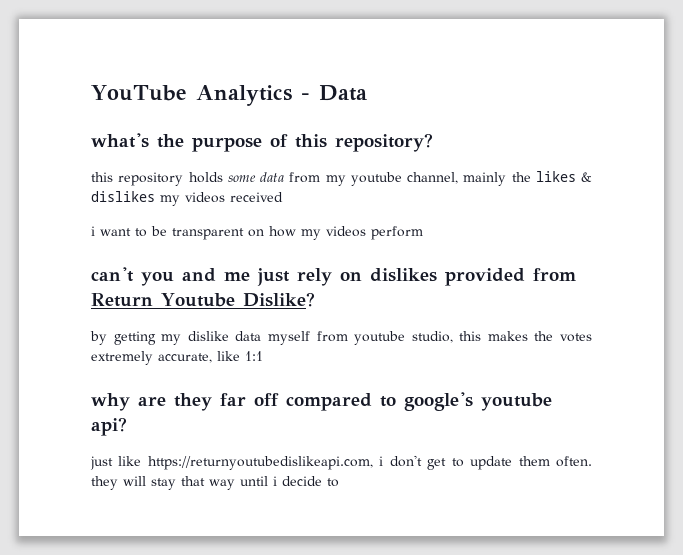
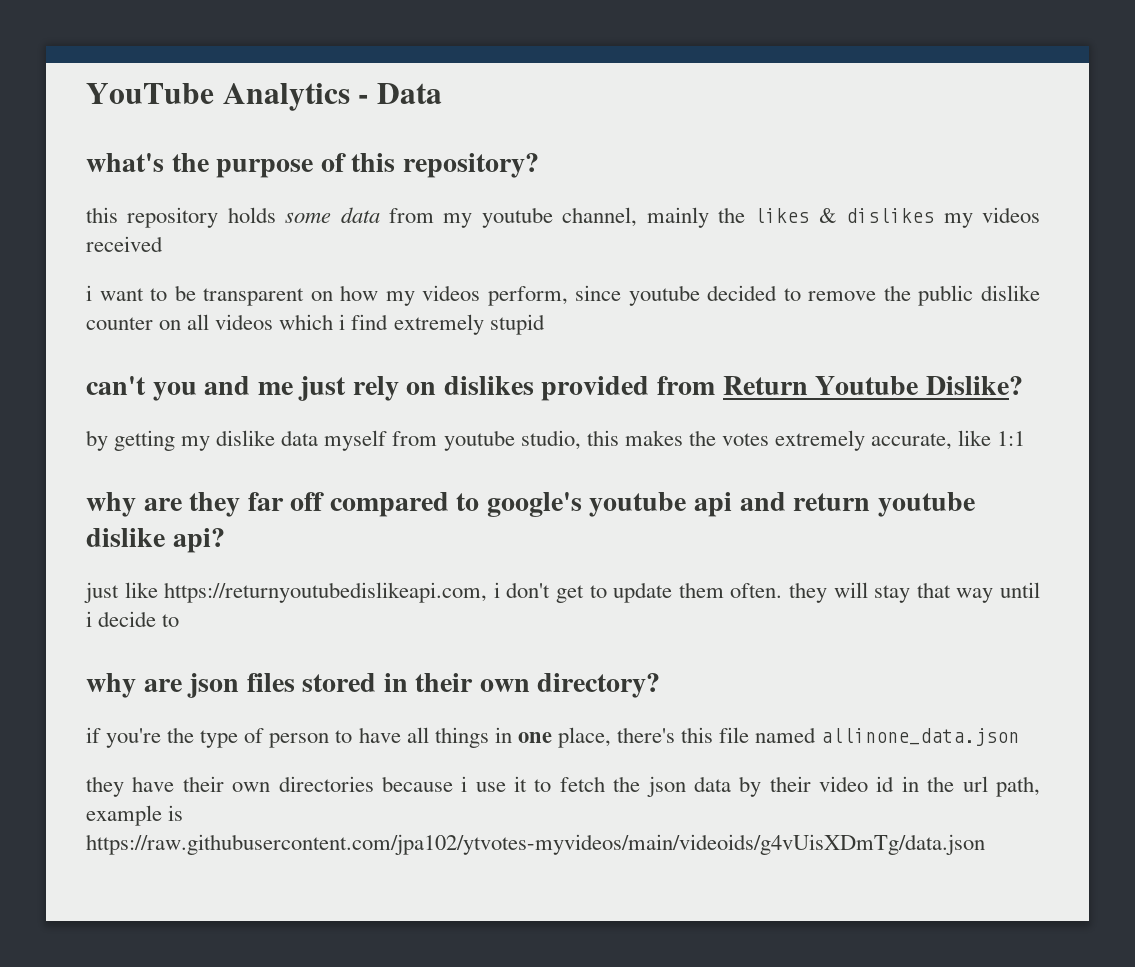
- i want to be transparent on how my videos perform
+ i want to be transparent on how my videos perform, since youtube decided to remove the public dislike counter on all videos which i find extremely stupid
- why are they far off compared to google's youtube api?
+ why are they far off compared to google's youtube api and return youtube dislike api?
+ why are json files stored in their own directory?
+ if you're the type of person to have all things in one place, there's this file named allinone_data.json
+ they have their own directories because i use it to fetch the json data by their video id in the url path, example is https://raw.githubusercontent.com/jpa102/ytvotes-myvideos/main/videoids/g4vUisXDmTg/data.json

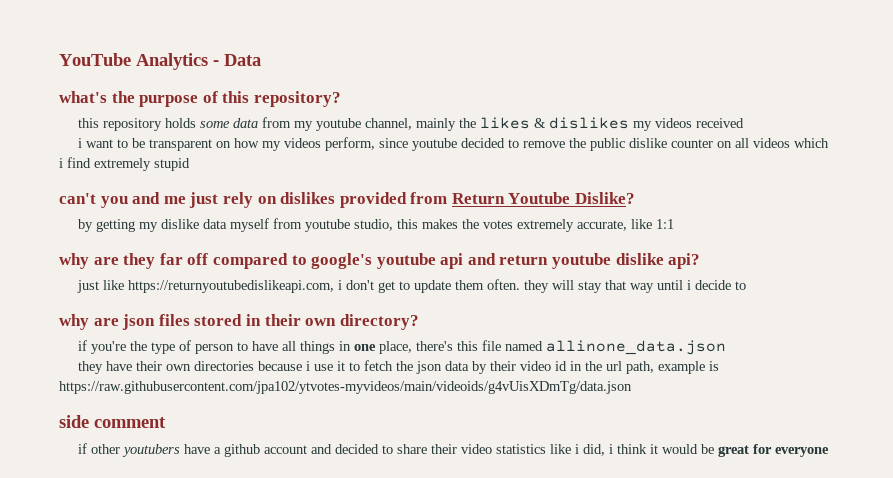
+ side comment
+ if other youtubers have a github account and decided to share their video statistics like i did, i think it would be great for everyone

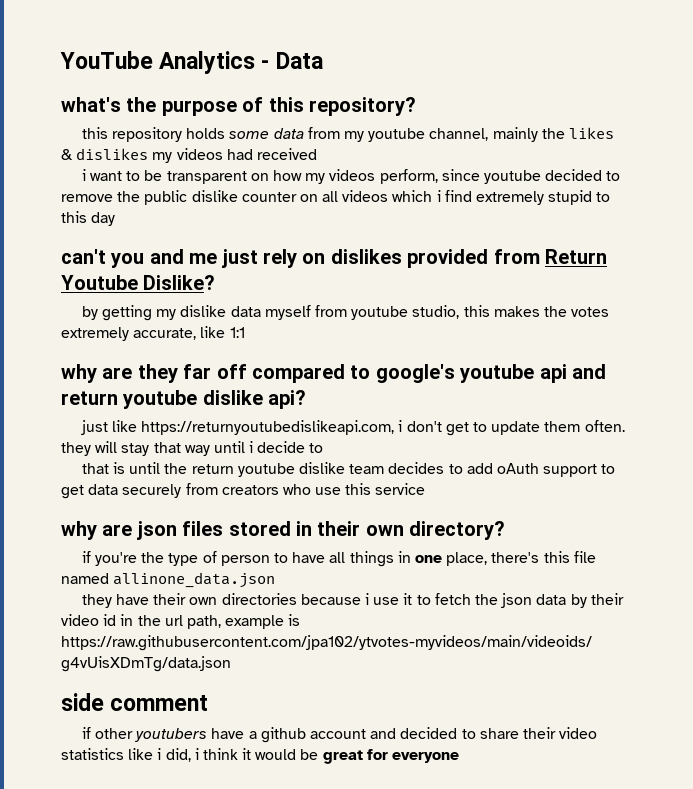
- this repository holds some data from my youtube channel, mainly the likes & dislikes my videos received
+ this repository holds some data from my youtube channel, mainly the likes & dislikes my videos had received
- i want to be transparent on how my videos perform, since youtube decided to remove the public dislike counter on all videos which i find extremely stupid
+ i want to be transparent on how my videos perform, since youtube decided to remove the public dislike counter on all videos which i find extremely stupid to this day
+ that is until the return youtube dislike team decides to add oAuth support to get data securely from creators who use this service

